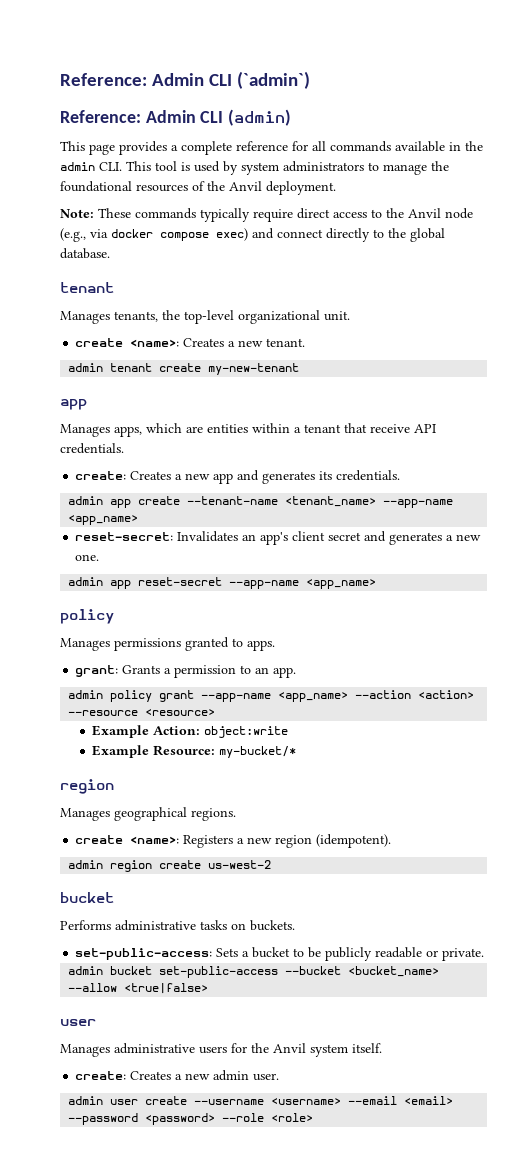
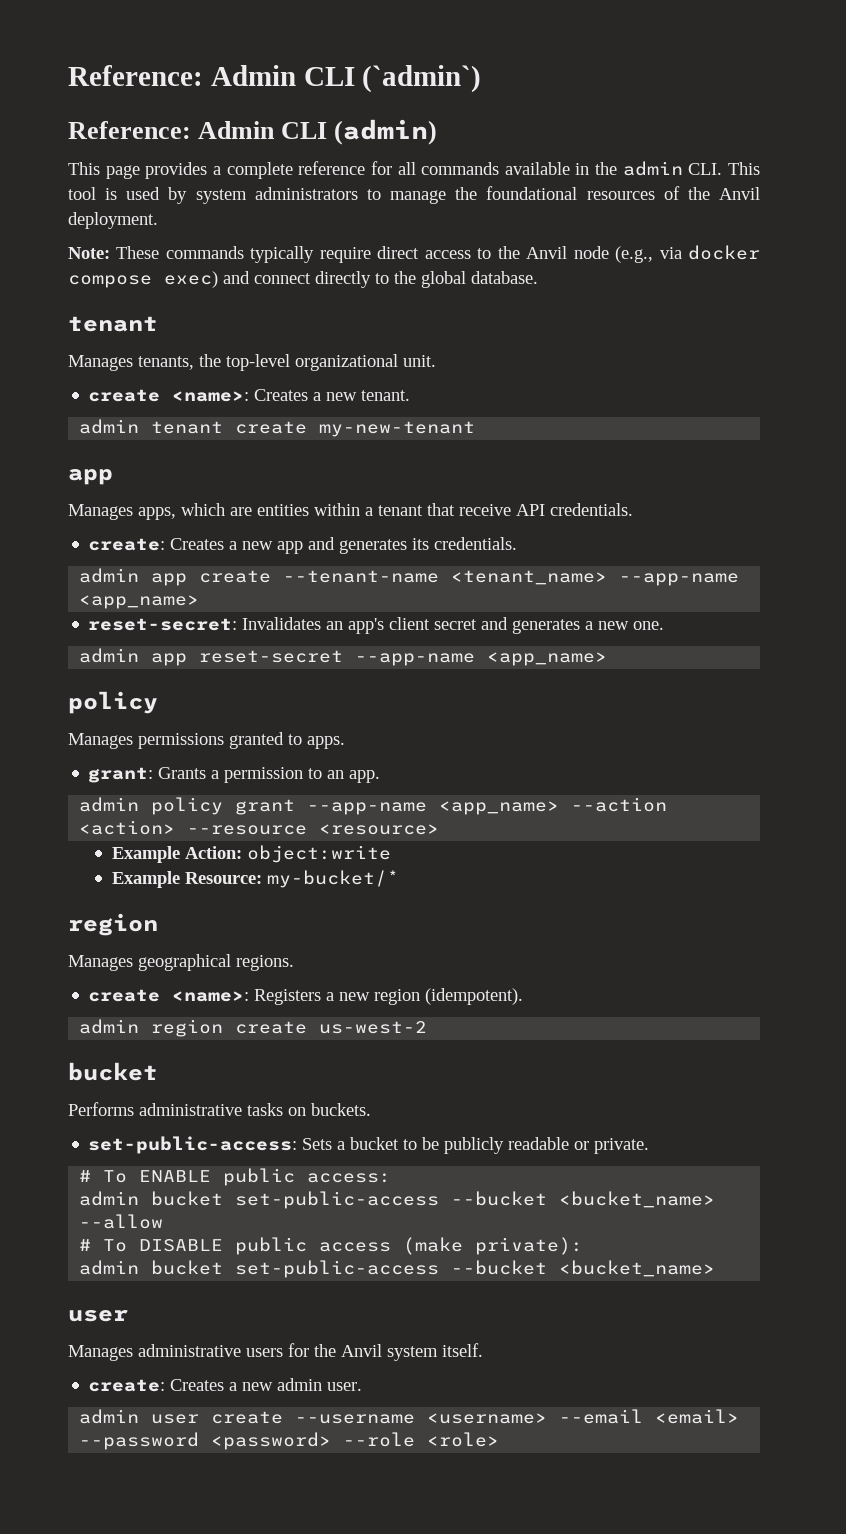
+ # To ENABLE public access:
- admin bucket set-public-access --bucket <bucket_name> --allow <true|false>
+ admin bucket set-public-access --bucket <bucket_name> --allow
+ # To DISABLE public access (make private):
+ admin bucket set-public-access --bucket <bucket_name>

